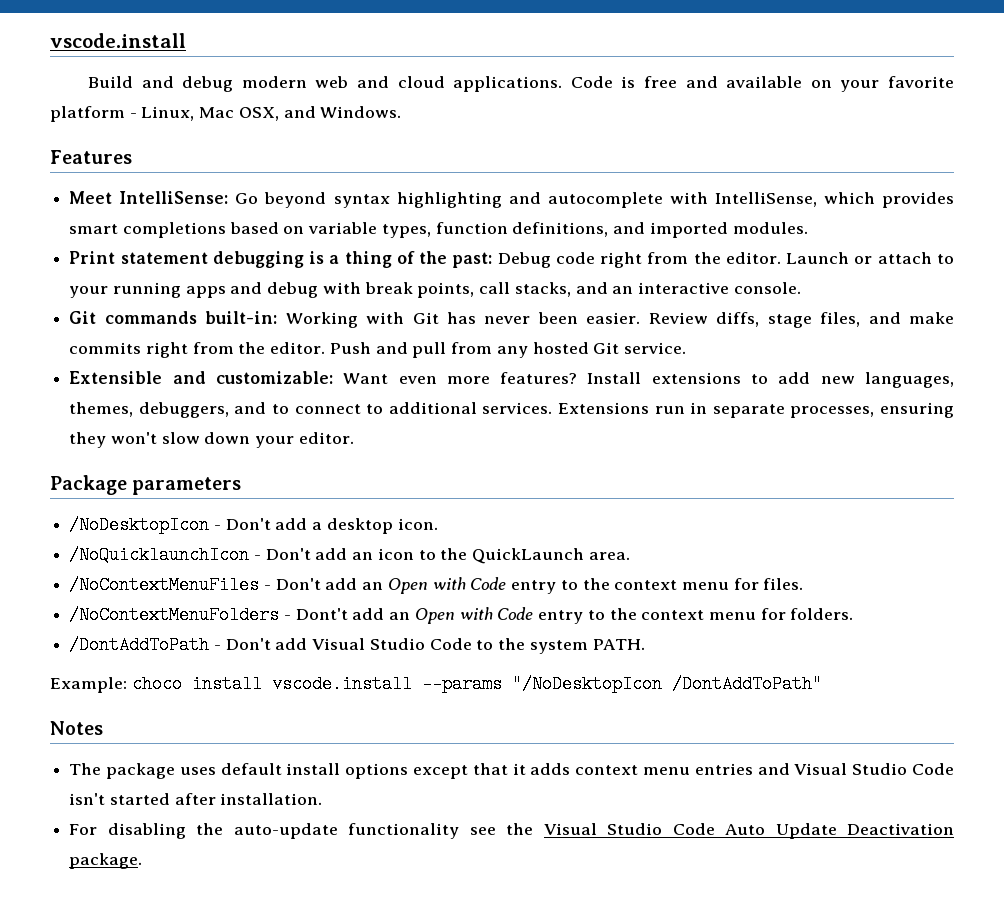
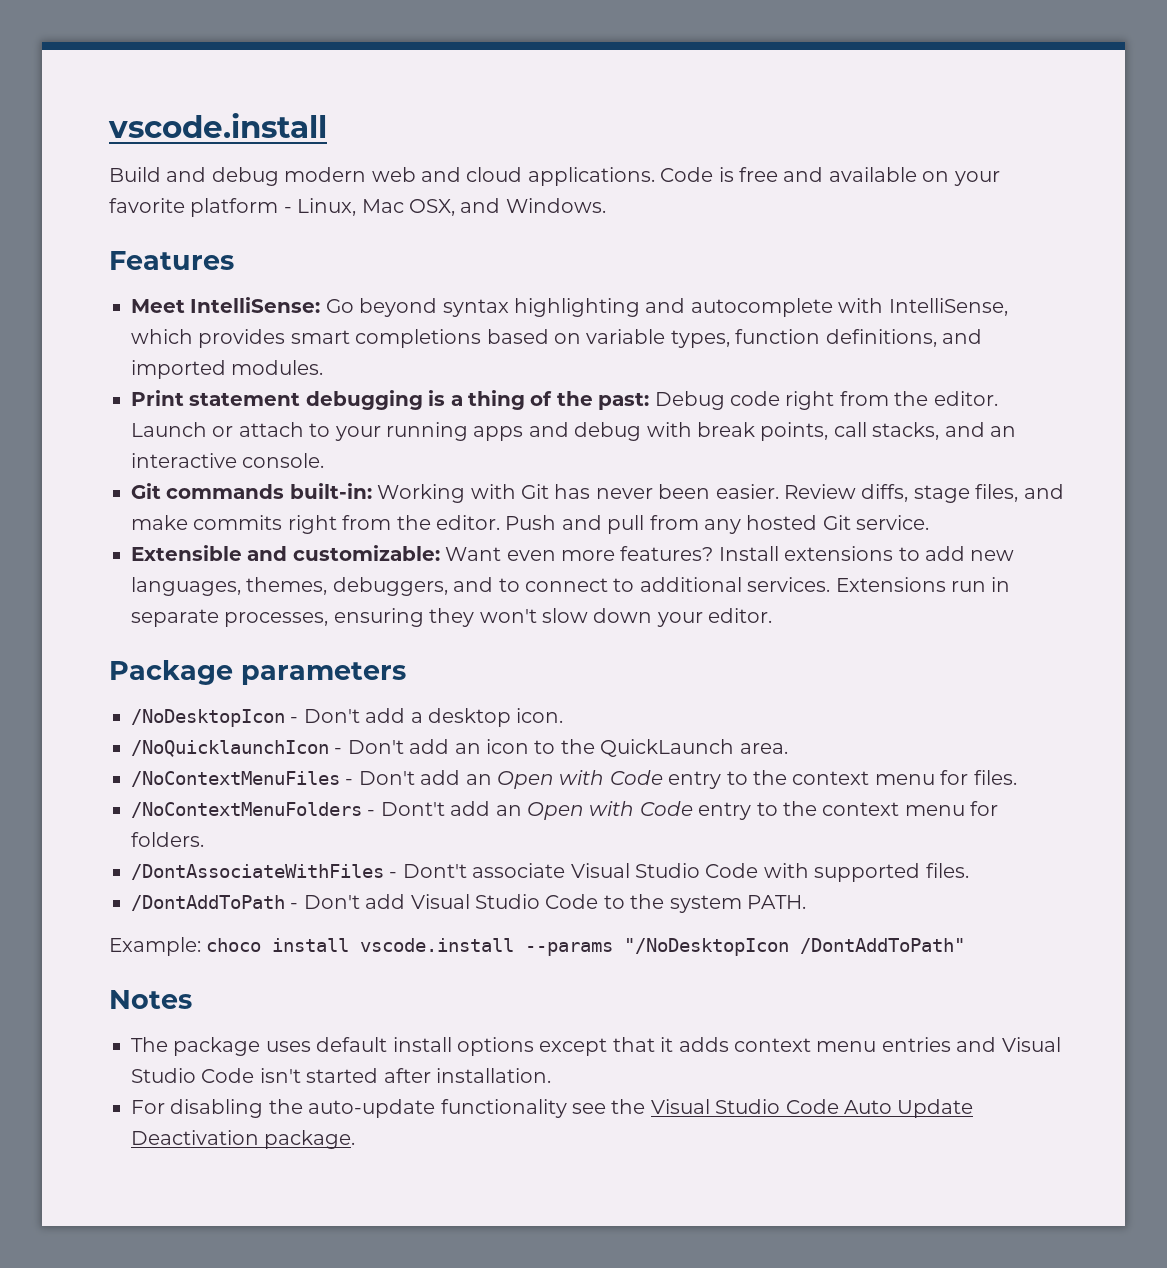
+ /DontAssociateWithFiles - Dont't associate Visual Studio Code with supported files.

